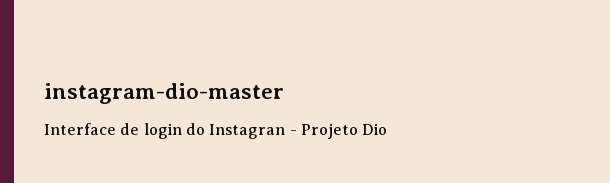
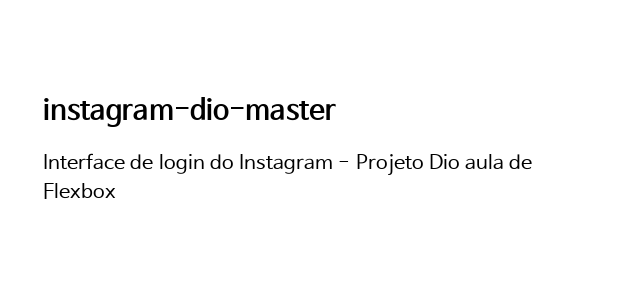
- Interface de login do Instagran - Projeto Dio
+ Interface de login do Instagram - Projeto Dio aula de Flexbox

